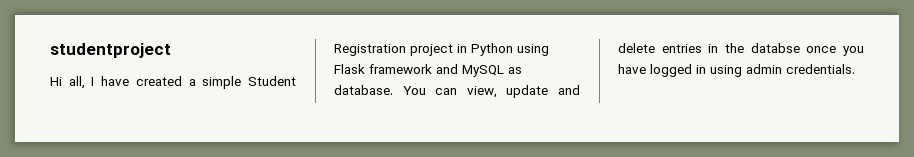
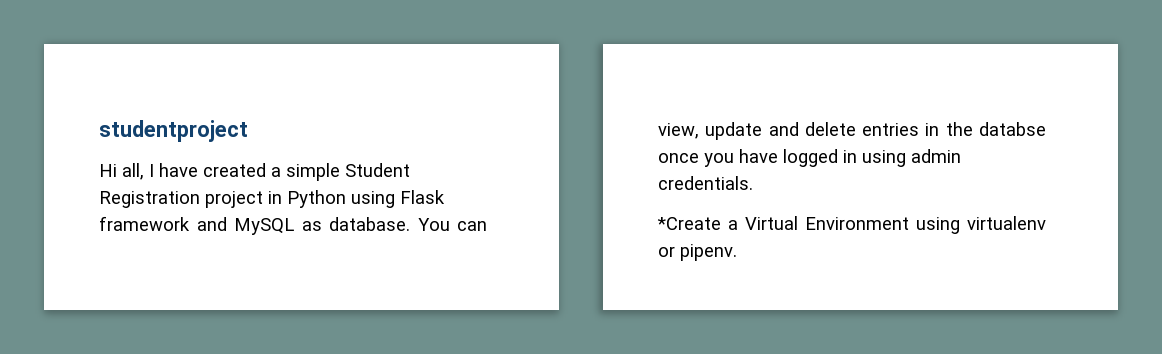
+ *Create a Virtual Environment using virtualenv or pipenv.

